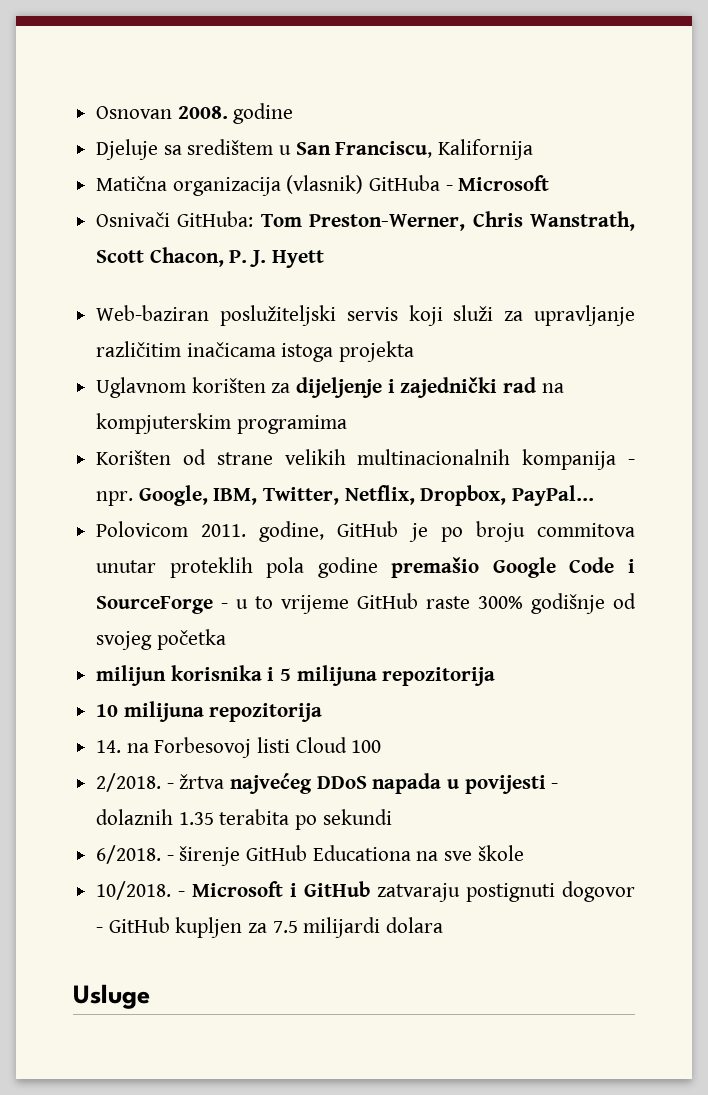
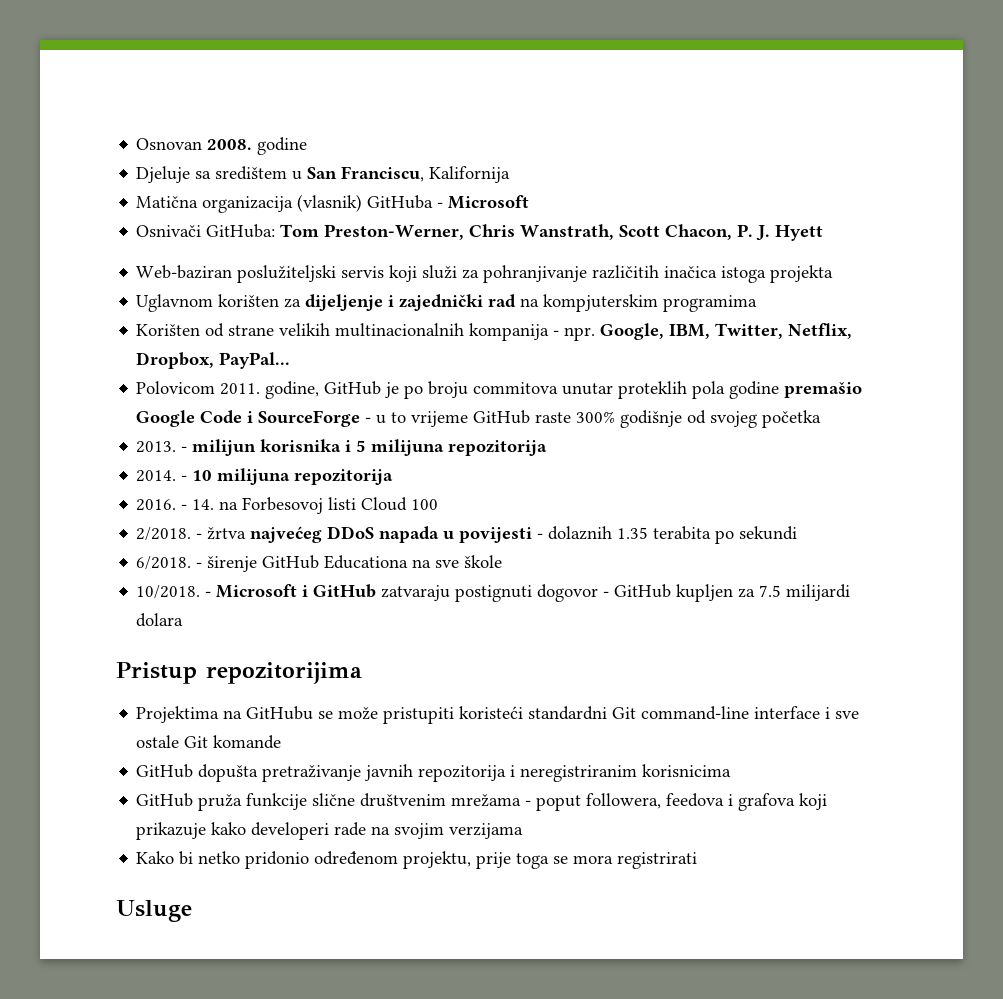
- Web-baziran poslužiteljski servis koji služi za upravljanje različitim inačicama istoga projekta
+ Web-baziran poslužiteljski servis koji služi za pohranjivanje različitih inačica istoga projekta
- milijun korisnika i 5 milijuna repozitorija
+ 2013. - milijun korisnika i 5 milijuna repozitorija
- 10 milijuna repozitorija
+ 2014. - 10 milijuna repozitorija
- 14. na Forbesovoj listi Cloud 100
+ 2016. - 14. na Forbesovoj listi Cloud 100
+ Pristup repozitorijima
+ Projektima na GitHubu se može pristupiti koristeći standardni Git command-line interface i sve ostale Git komande
+ GitHub dopušta pretraživanje javnih repozitorija i neregistriranim korisnicima
+ GitHub pruža funkcije slične društvenim mrežama - poput followera, feedova i grafova koji prikazuje kako developeri rade na svojim verzijama
+ Kako bi netko pridonio određenom projektu, prije toga se mora registrirati

